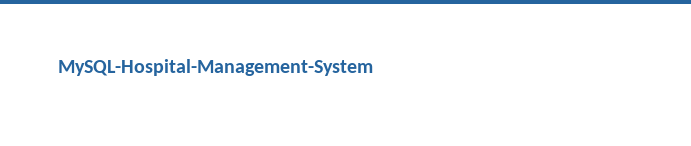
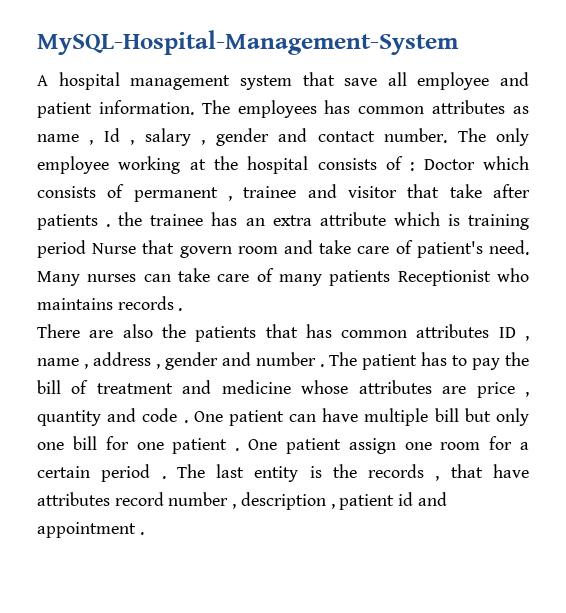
+ A hospital management system that save all employee and patient information. The employees has common attributes as name , Id , salary , gender and contact number. The only employee working at the hospital consists of : Doctor which consists of permanent , trainee and visitor that take after patients . the trainee has an extra attribute which is training period Nurse that govern room and take care of patient's need. Many nurses can take care of many patients Receptionist who maintains records .
+ There are also the patients that has common attributes ID , name , address , gender and number . The patient has to pay the bill of treatment and medicine whose attributes are price , quantity and code . One patient can have multiple bill but only one bill for one patient . One patient assign one room for a certain period . The last entity is the records , that have attributes record number , description , patient id and appointment .

